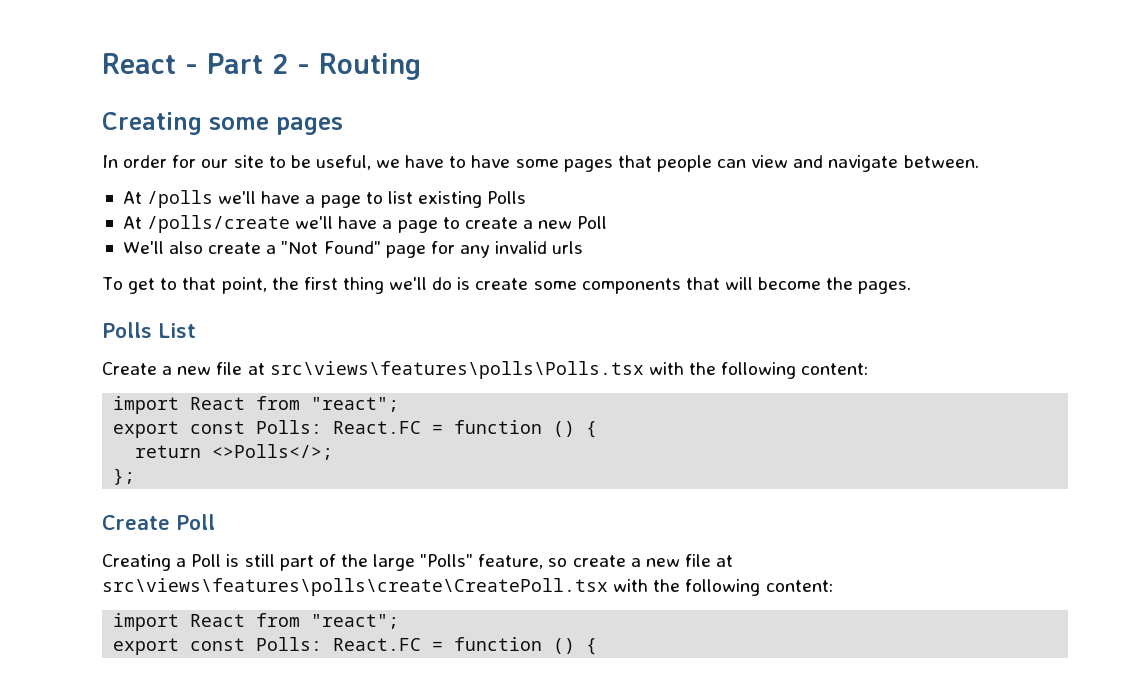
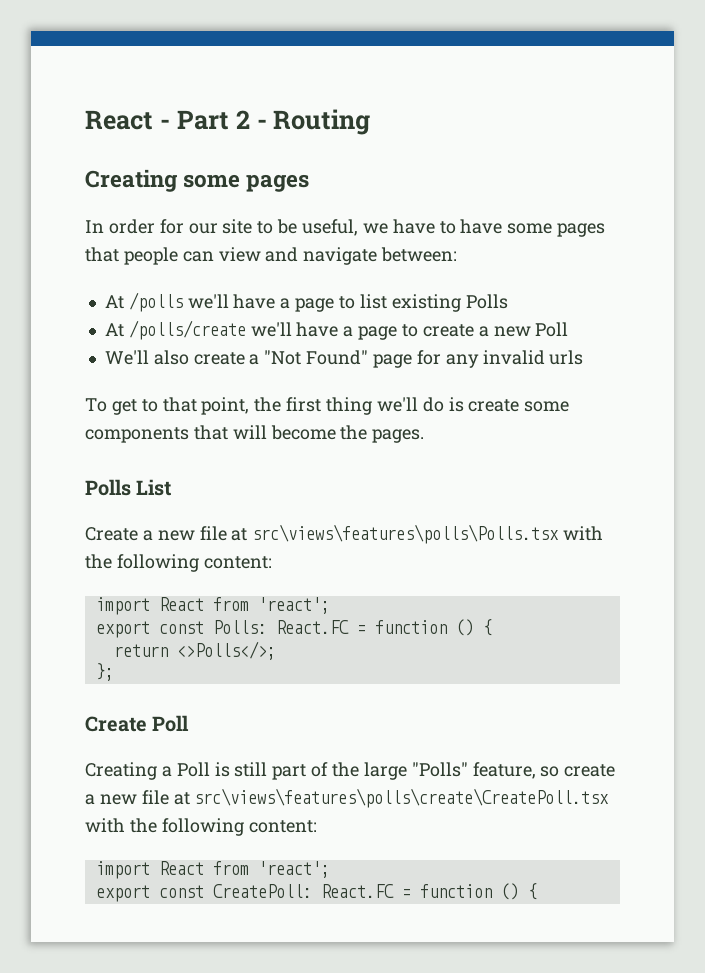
- In order for our site to be useful, we have to have some pages that people can view and navigate between.
+ In order for our site to be useful, we have to have some pages that people can view and navigate between:
  Create a new file at src\views\features\polls\Polls.tsx with the following content:
- import React from "react";
+ import React from 'react';
  Creating a Poll is still part of the large "Polls" feature, so create a new file at src\views\features\polls\create\CreatePoll.tsx with the following content:
- import React from "react";
- export const Polls: React.FC = function () {
+ import React from 'react';
+ export const CreatePoll: React.FC = function () {

